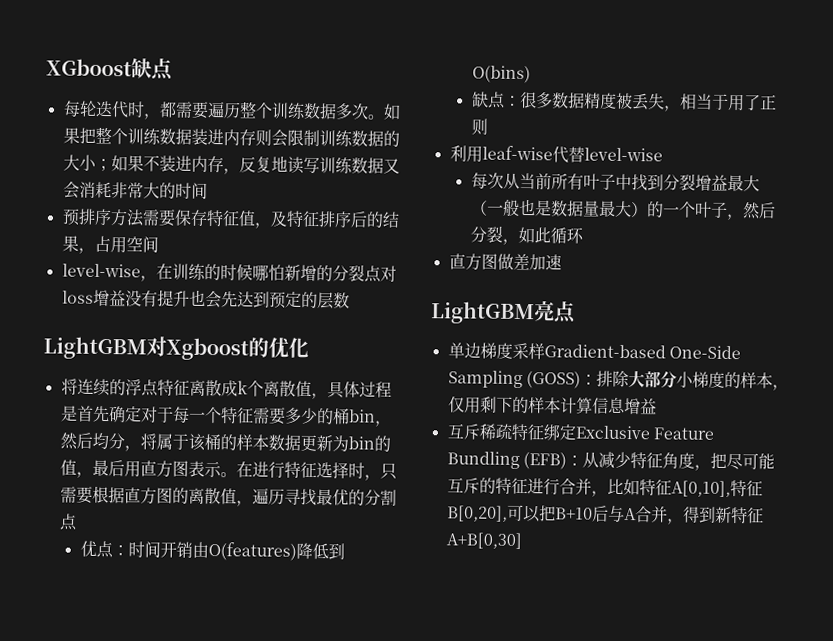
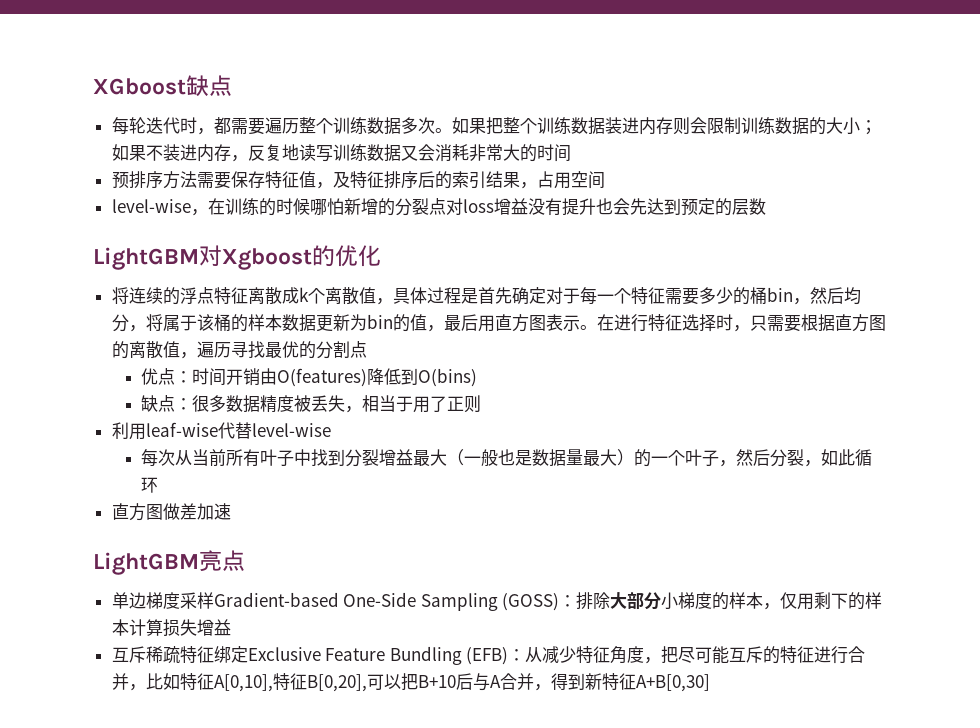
- 预排序方法需要保存特征值，及特征排序后的结果，占用空间
+ 预排序方法需要保存特征值，及特征排序后的索引结果，占用空间
- 单边梯度采样Gradient-based One-Side Sampling (GOSS)：排除大部分小梯度的样本，仅用剩下的样本计算信息增益
+ 单边梯度采样Gradient-based One-Side Sampling (GOSS)：排除大部分小梯度的样本，仅用剩下的样本计算损失增益

